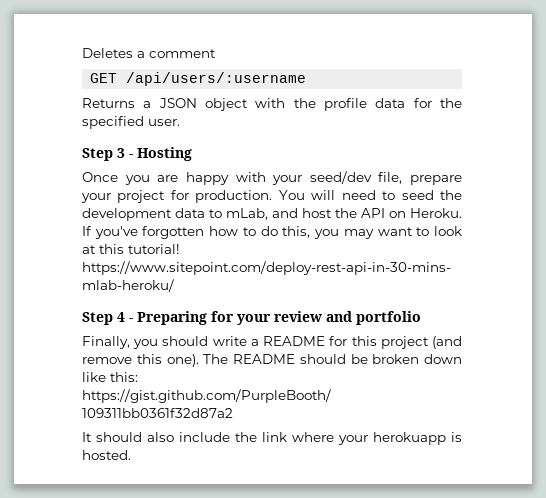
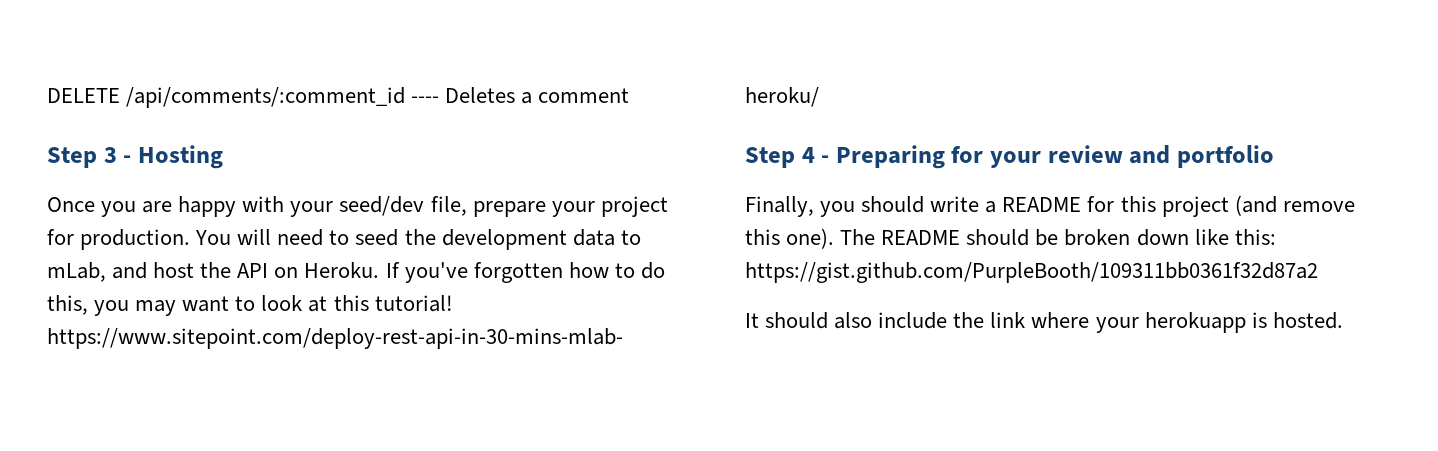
- Deletes a comment
+ DELETE /api/comments/:comment_id ---- Deletes a comment
- GET /api/users/:username
- Returns a JSON object with the profile data for the specified user.

